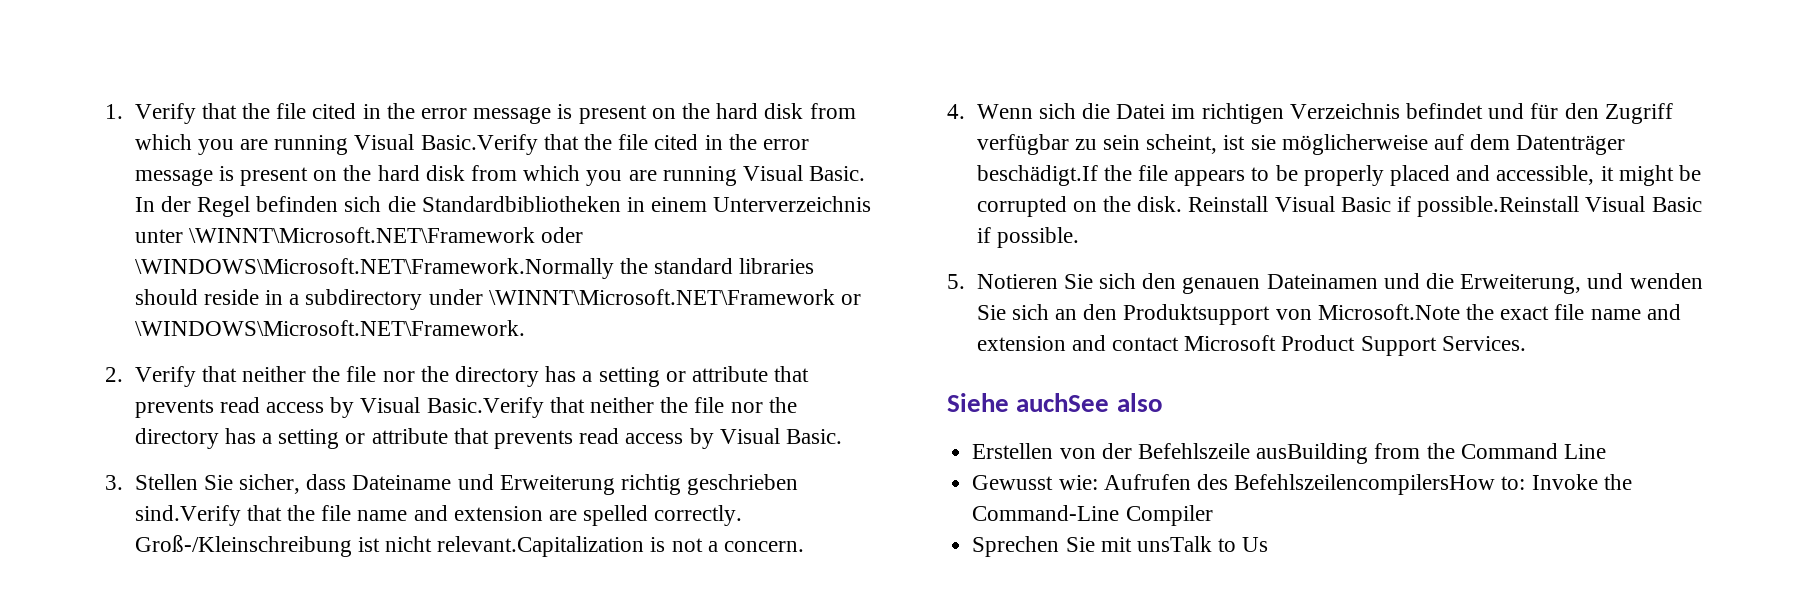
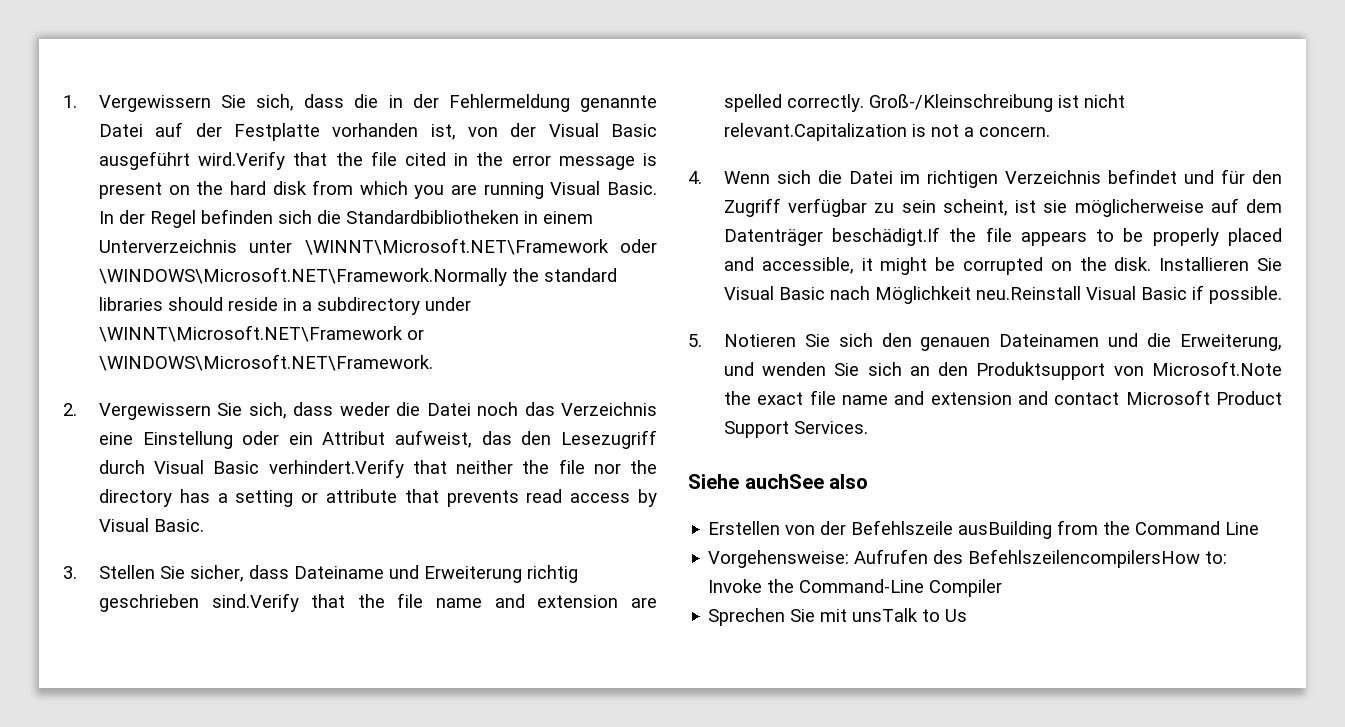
- 1. Verify that the file cited in the error message is present on the hard disk from which you are running Visual Basic.Verify that the file cited in the error message is present on the hard disk from which you are running Visual Basic.
+ 1. Vergewissern Sie sich, dass die in der Fehlermeldung genannte Datei auf der Festplatte vorhanden ist, von der Visual Basic ausgeführt wird.Verify that the file cited in the error message is present on the hard disk from which you are running Visual Basic.
- 2. Verify that neither the file nor the directory has a setting or attribute that prevents read access by Visual Basic.Verify that neither the file nor the directory has a setting or attribute that prevents read access by Visual Basic.
+ 2. Vergewissern Sie sich, dass weder die Datei noch das Verzeichnis eine Einstellung oder ein Attribut aufweist, das den Lesezugriff durch Visual Basic verhindert.Verify that neither the file nor the directory has a setting or attribute that prevents read access by Visual Basic.
- Reinstall Visual Basic if possible.Reinstall Visual Basic if possible.
+ Installieren Sie Visual Basic nach Möglichkeit neu.Reinstall Visual Basic if possible.
- Gewusst wie: Aufrufen des BefehlszeilencompilersHow to: Invoke the Command-Line Compiler
+ Vorgehensweise: Aufrufen des BefehlszeilencompilersHow to: Invoke the Command-Line Compiler

